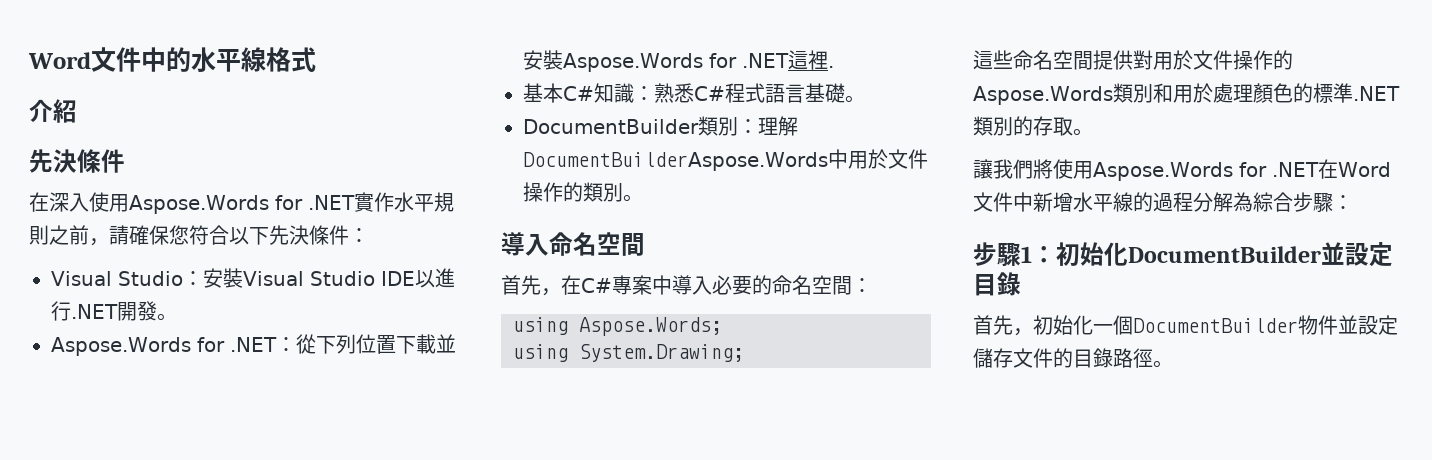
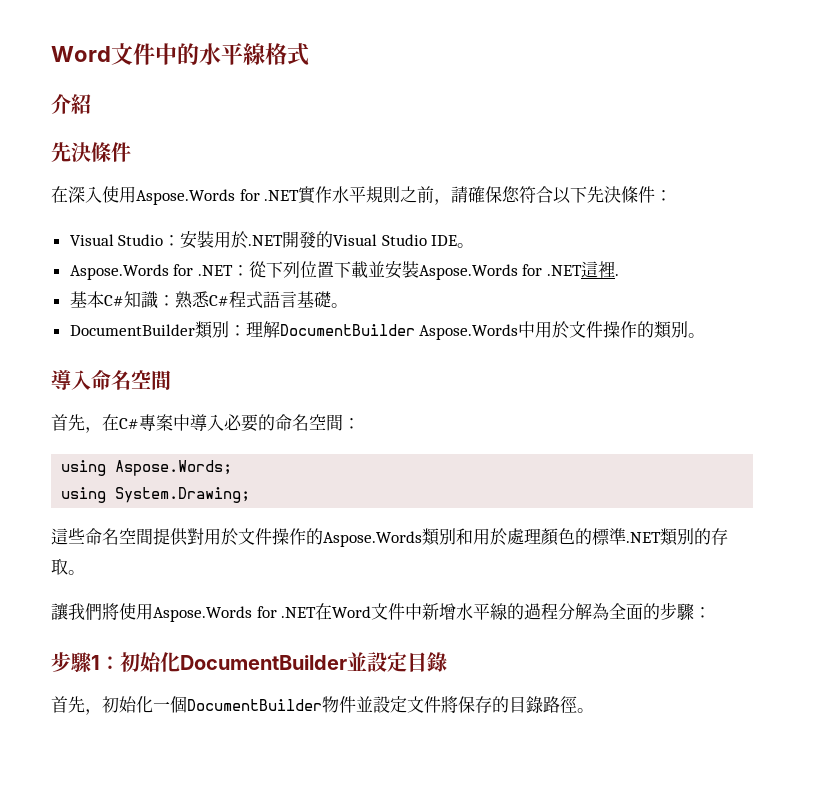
- Visual Studio：安裝Visual Studio IDE以進行.NET開發。
+ Visual Studio：安裝用於.NET開發的Visual Studio IDE。
- DocumentBuilder類別：理解DocumentBuilderAspose.Words中用於文件操作的類別。
+ DocumentBuilder類別：理解DocumentBuilder Aspose.Words中用於文件操作的類別。
- 讓我們將使用Aspose.Words for .NET在Word文件中新增水平線的過程分解為綜合步驟：
+ 讓我們將使用Aspose.Words for .NET在Word文件中新增水平線的過程分解為全面的步驟：
- 首先，初始化一個DocumentBuilder物件並設定儲存文件的目錄路徑。
+ 首先，初始化一個DocumentBuilder物件並設定文件將保存的目錄路徑。

